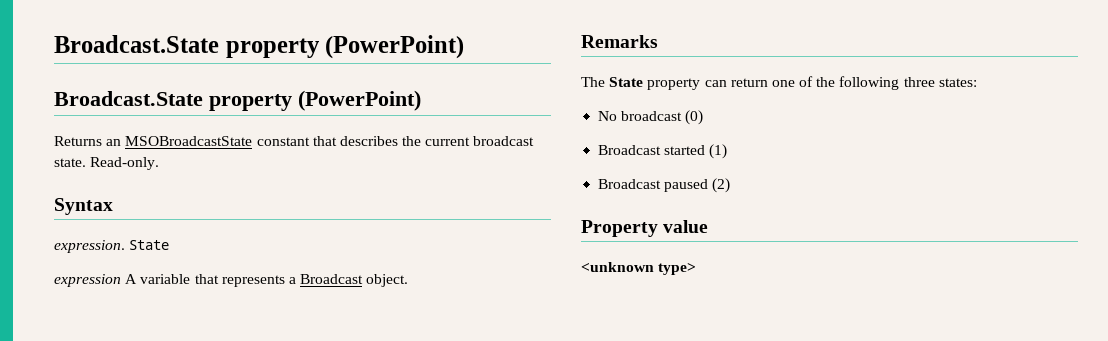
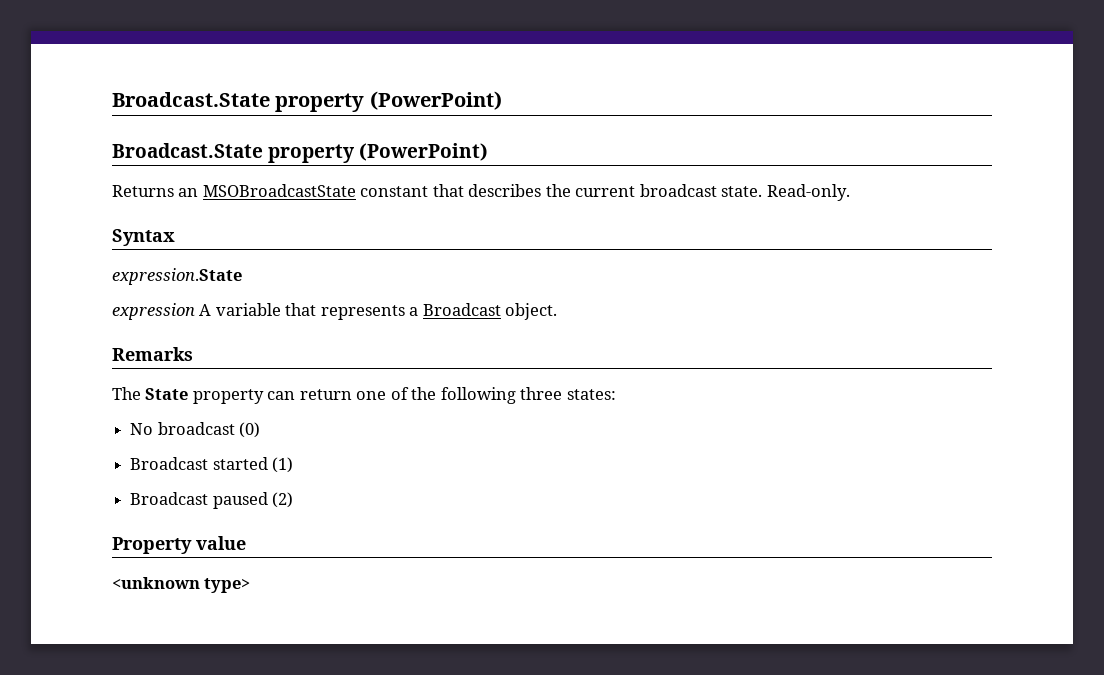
- expression. State
+ expression.State

